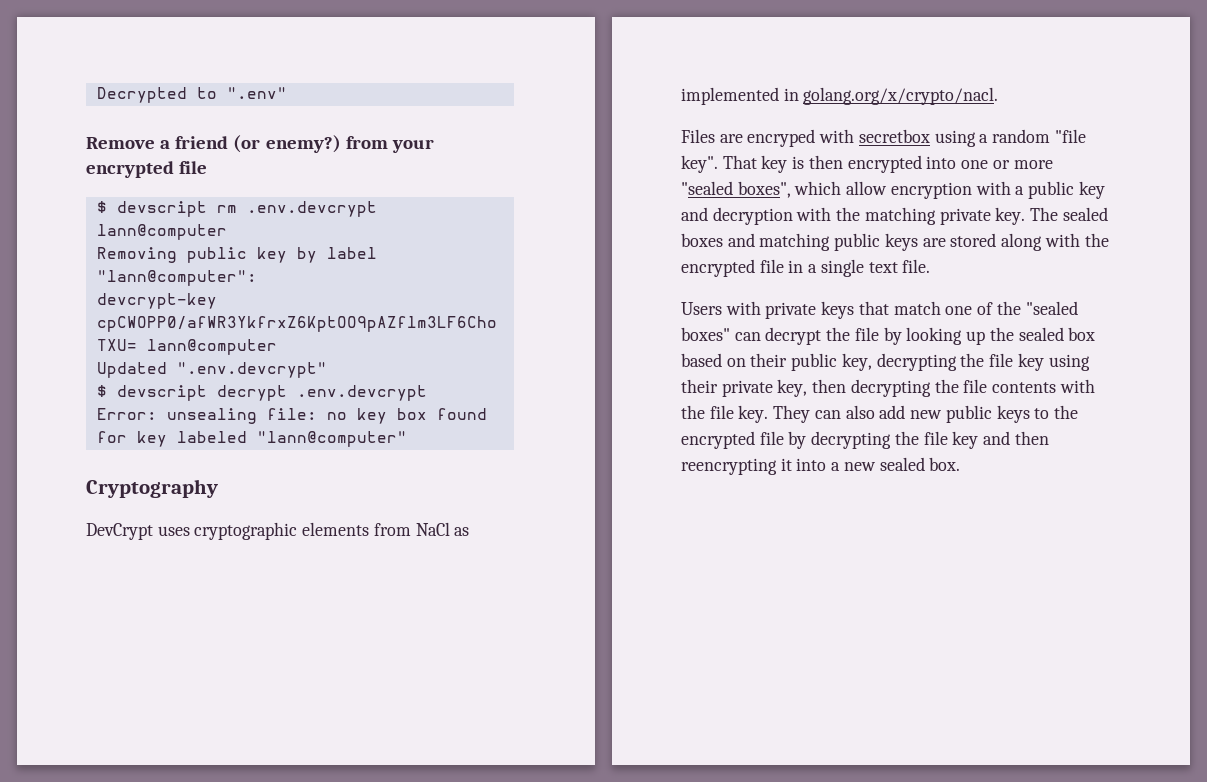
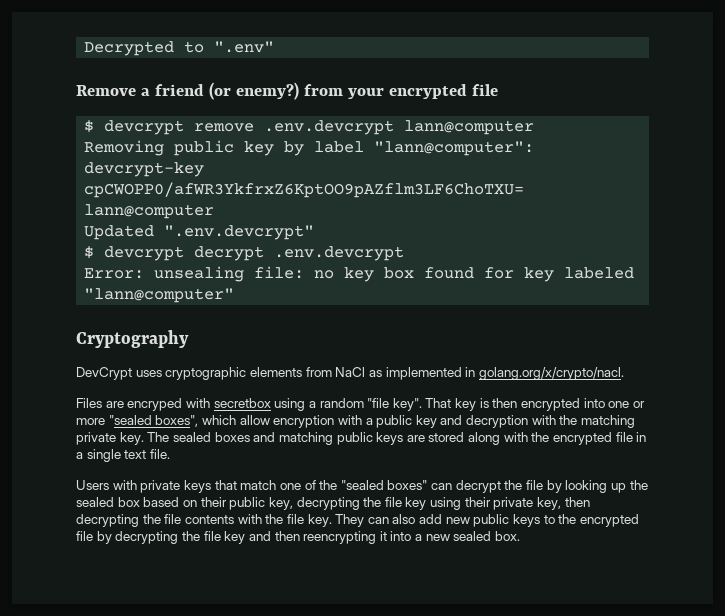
- $ devscript rm .env.devcrypt lann@computer
+ $ devcrypt remove .env.devcrypt lann@computer
- $ devscript decrypt .env.devcrypt
+ $ devcrypt decrypt .env.devcrypt

